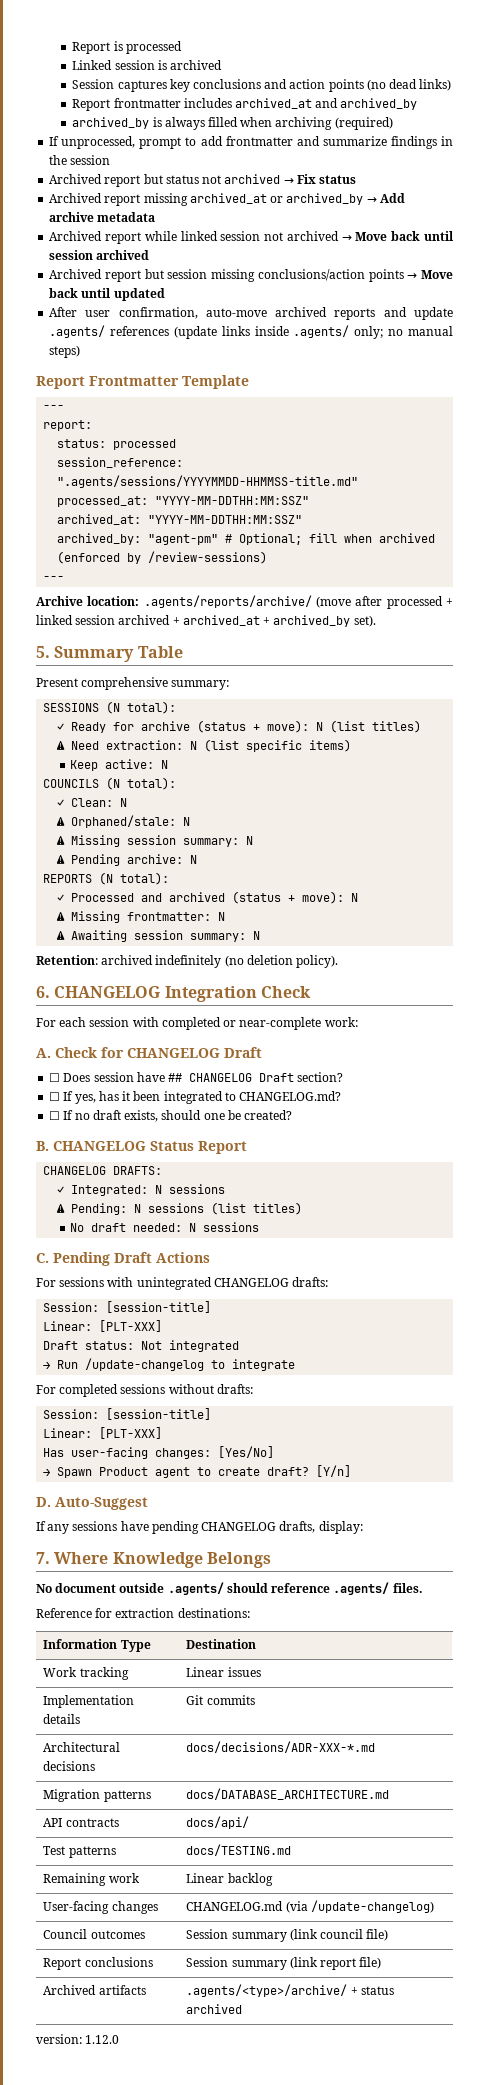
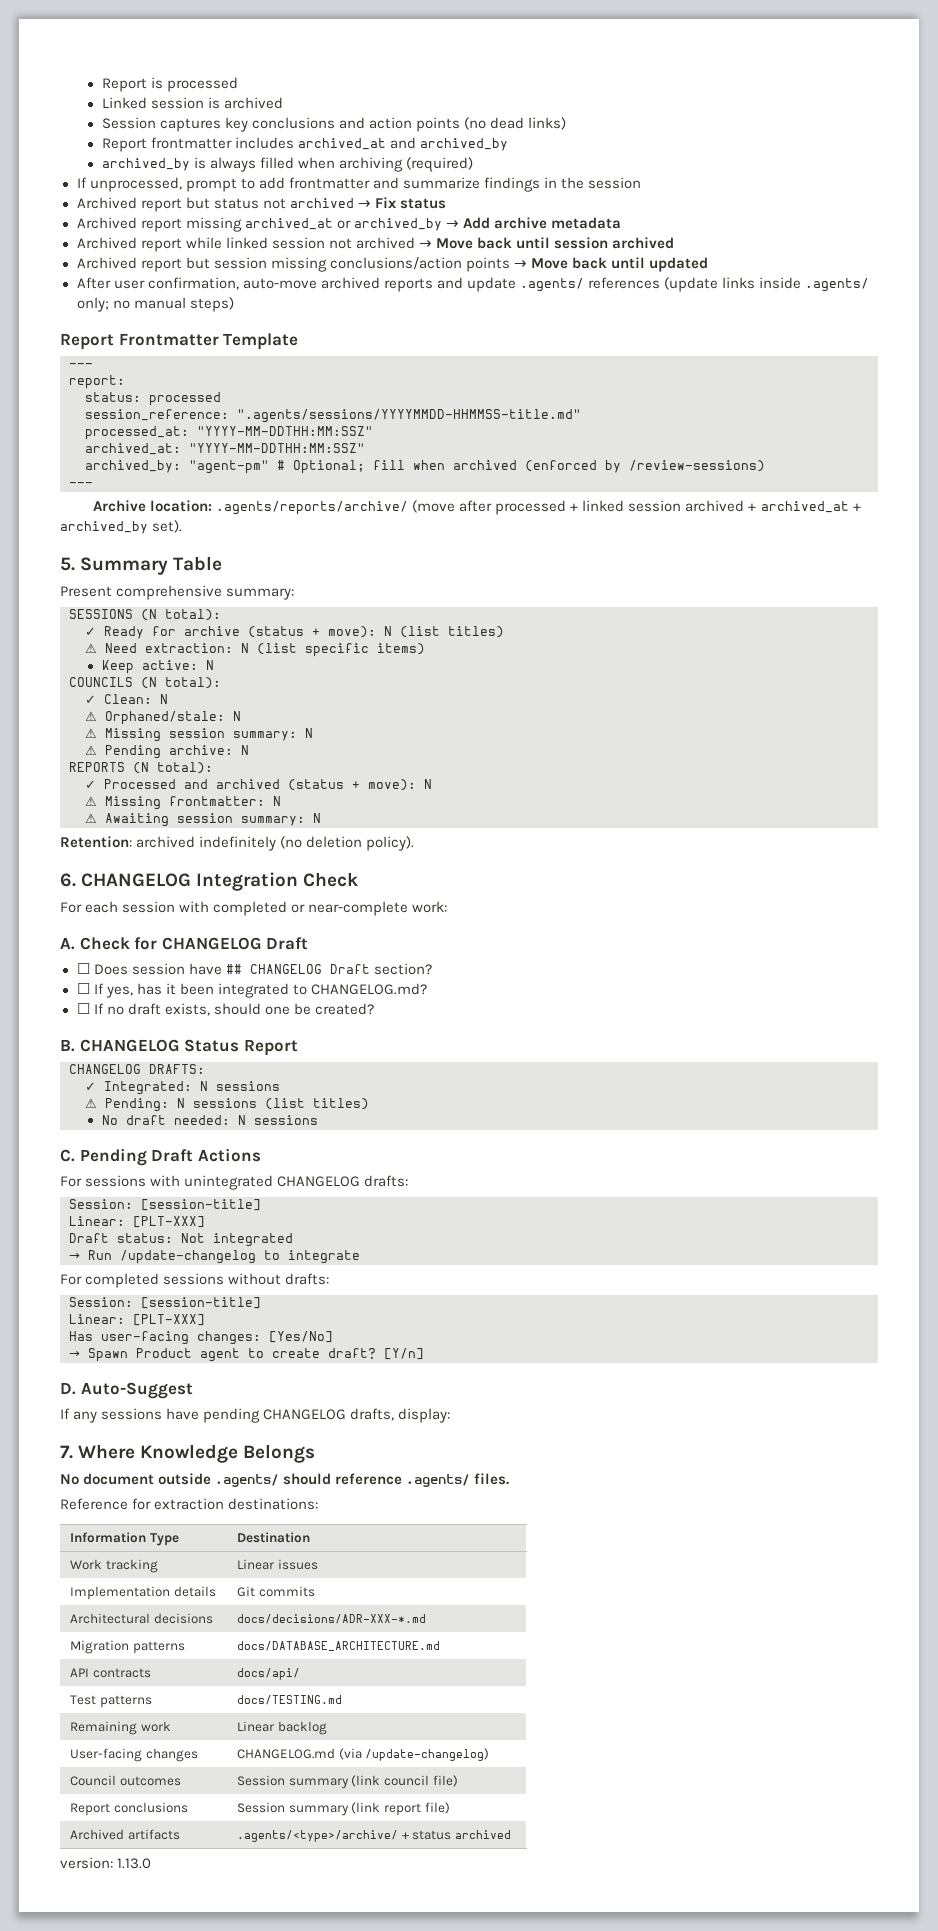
- version: 1.12.0
+ version: 1.13.0

